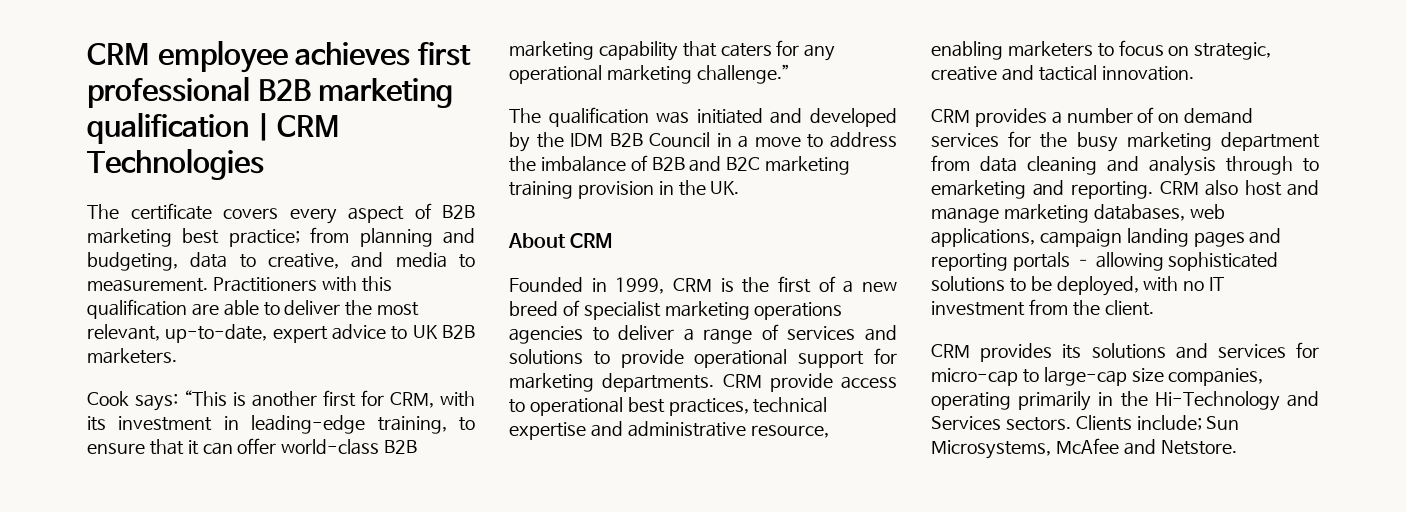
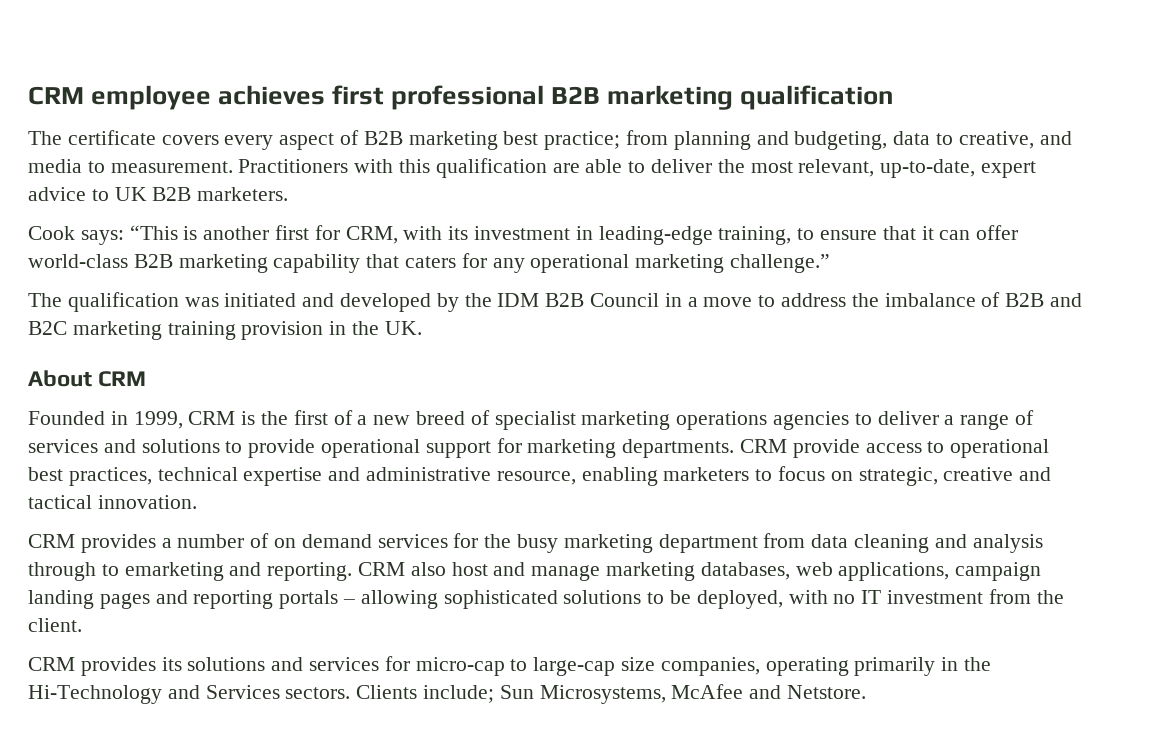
- CRM employee achieves first professional B2B marketing qualification | CRM Technologies
+ CRM employee achieves first professional B2B marketing qualification

